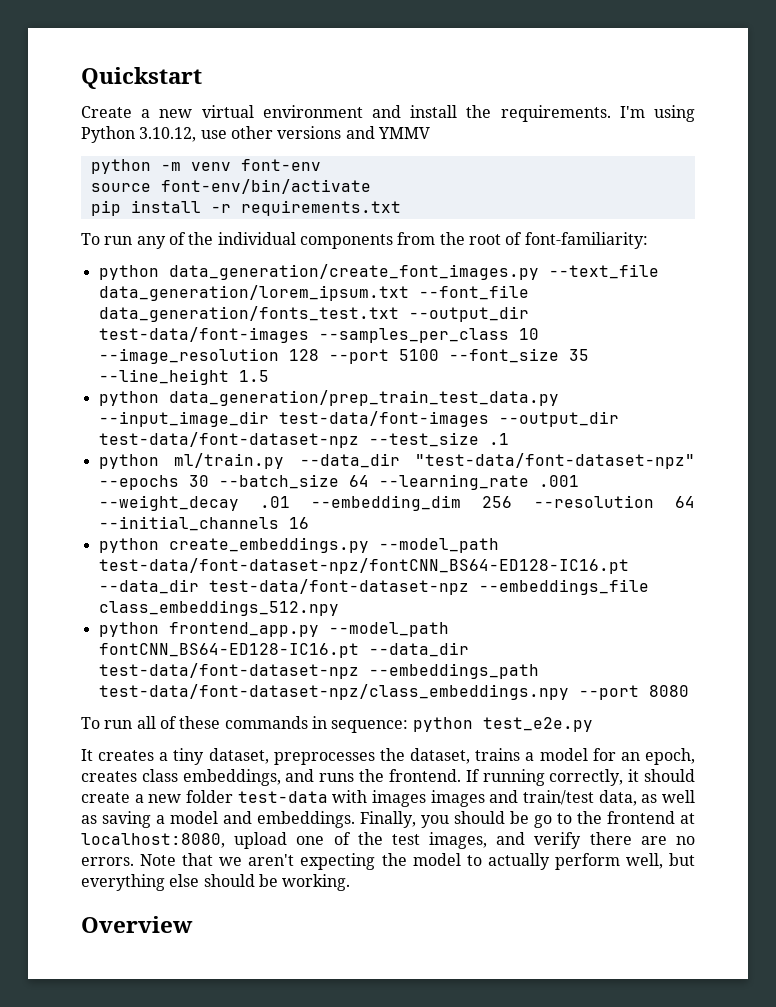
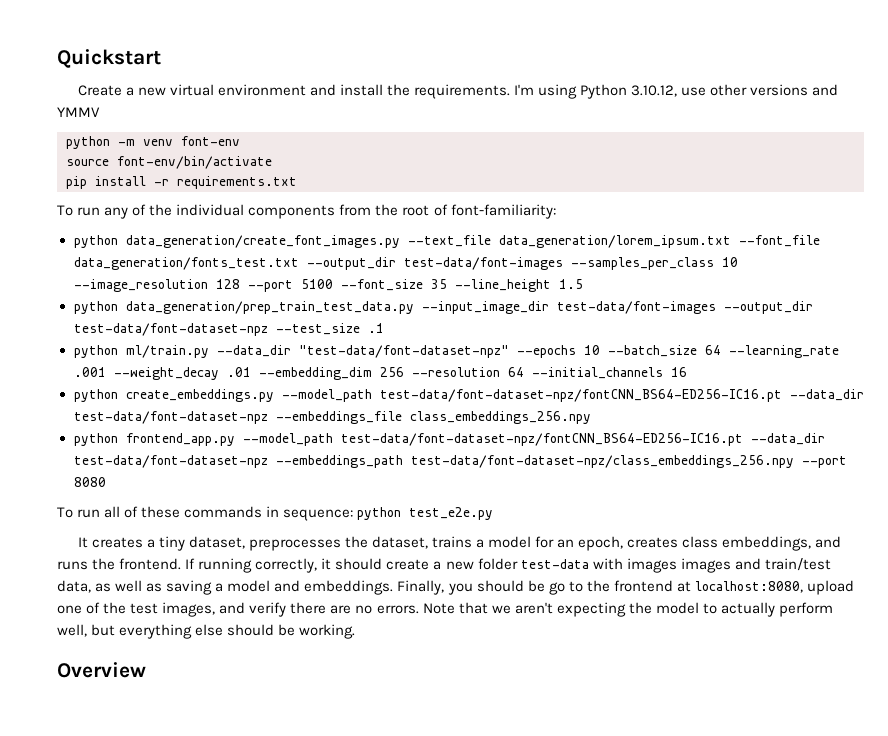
- python ml/train.py --data_dir "test-data/font-dataset-npz" --epochs 30 --batch_size 64 --learning_rate .001 --weight_decay .01 --embedding_dim 256 --resolution 64 --initial_channels 16
+ python ml/train.py --data_dir "test-data/font-dataset-npz" --epochs 10 --batch_size 64 --learning_rate .001 --weight_decay .01 --embedding_dim 256 --resolution 64 --initial_channels 16
- python create_embeddings.py --model_path test-data/font-dataset-npz/fontCNN_BS64-ED128-IC16.pt --data_dir test-data/font-dataset-npz --embeddings_file class_embeddings_512.npy
+ python create_embeddings.py --model_path test-data/font-dataset-npz/fontCNN_BS64-ED256-IC16.pt --data_dir test-data/font-dataset-npz --embeddings_file class_embeddings_256.npy
- python frontend_app.py --model_path fontCNN_BS64-ED128-IC16.pt --data_dir test-data/font-dataset-npz --embeddings_path test-data/font-dataset-npz/class_embeddings.npy --port 8080
+ python frontend_app.py --model_path test-data/font-dataset-npz/fontCNN_BS64-ED256-IC16.pt --data_dir test-data/font-dataset-npz --embeddings_path test-data/font-dataset-npz/class_embeddings_256.npy --port 8080

